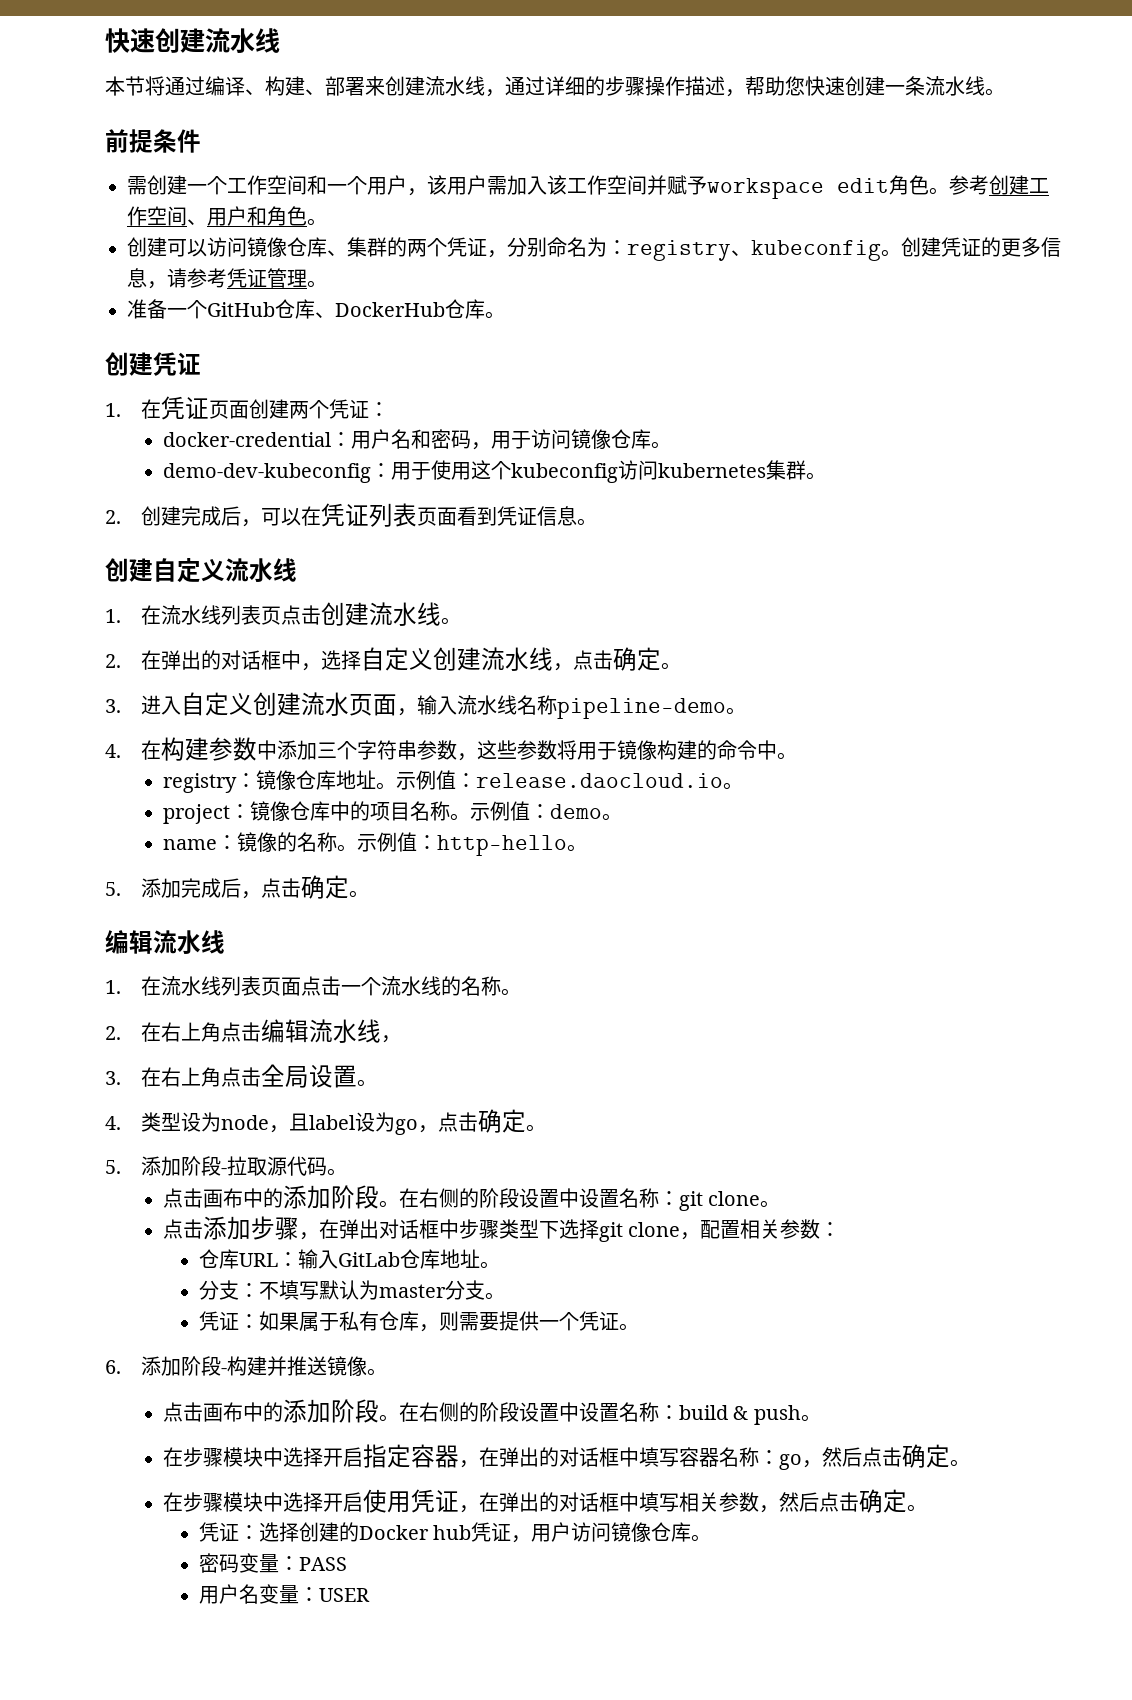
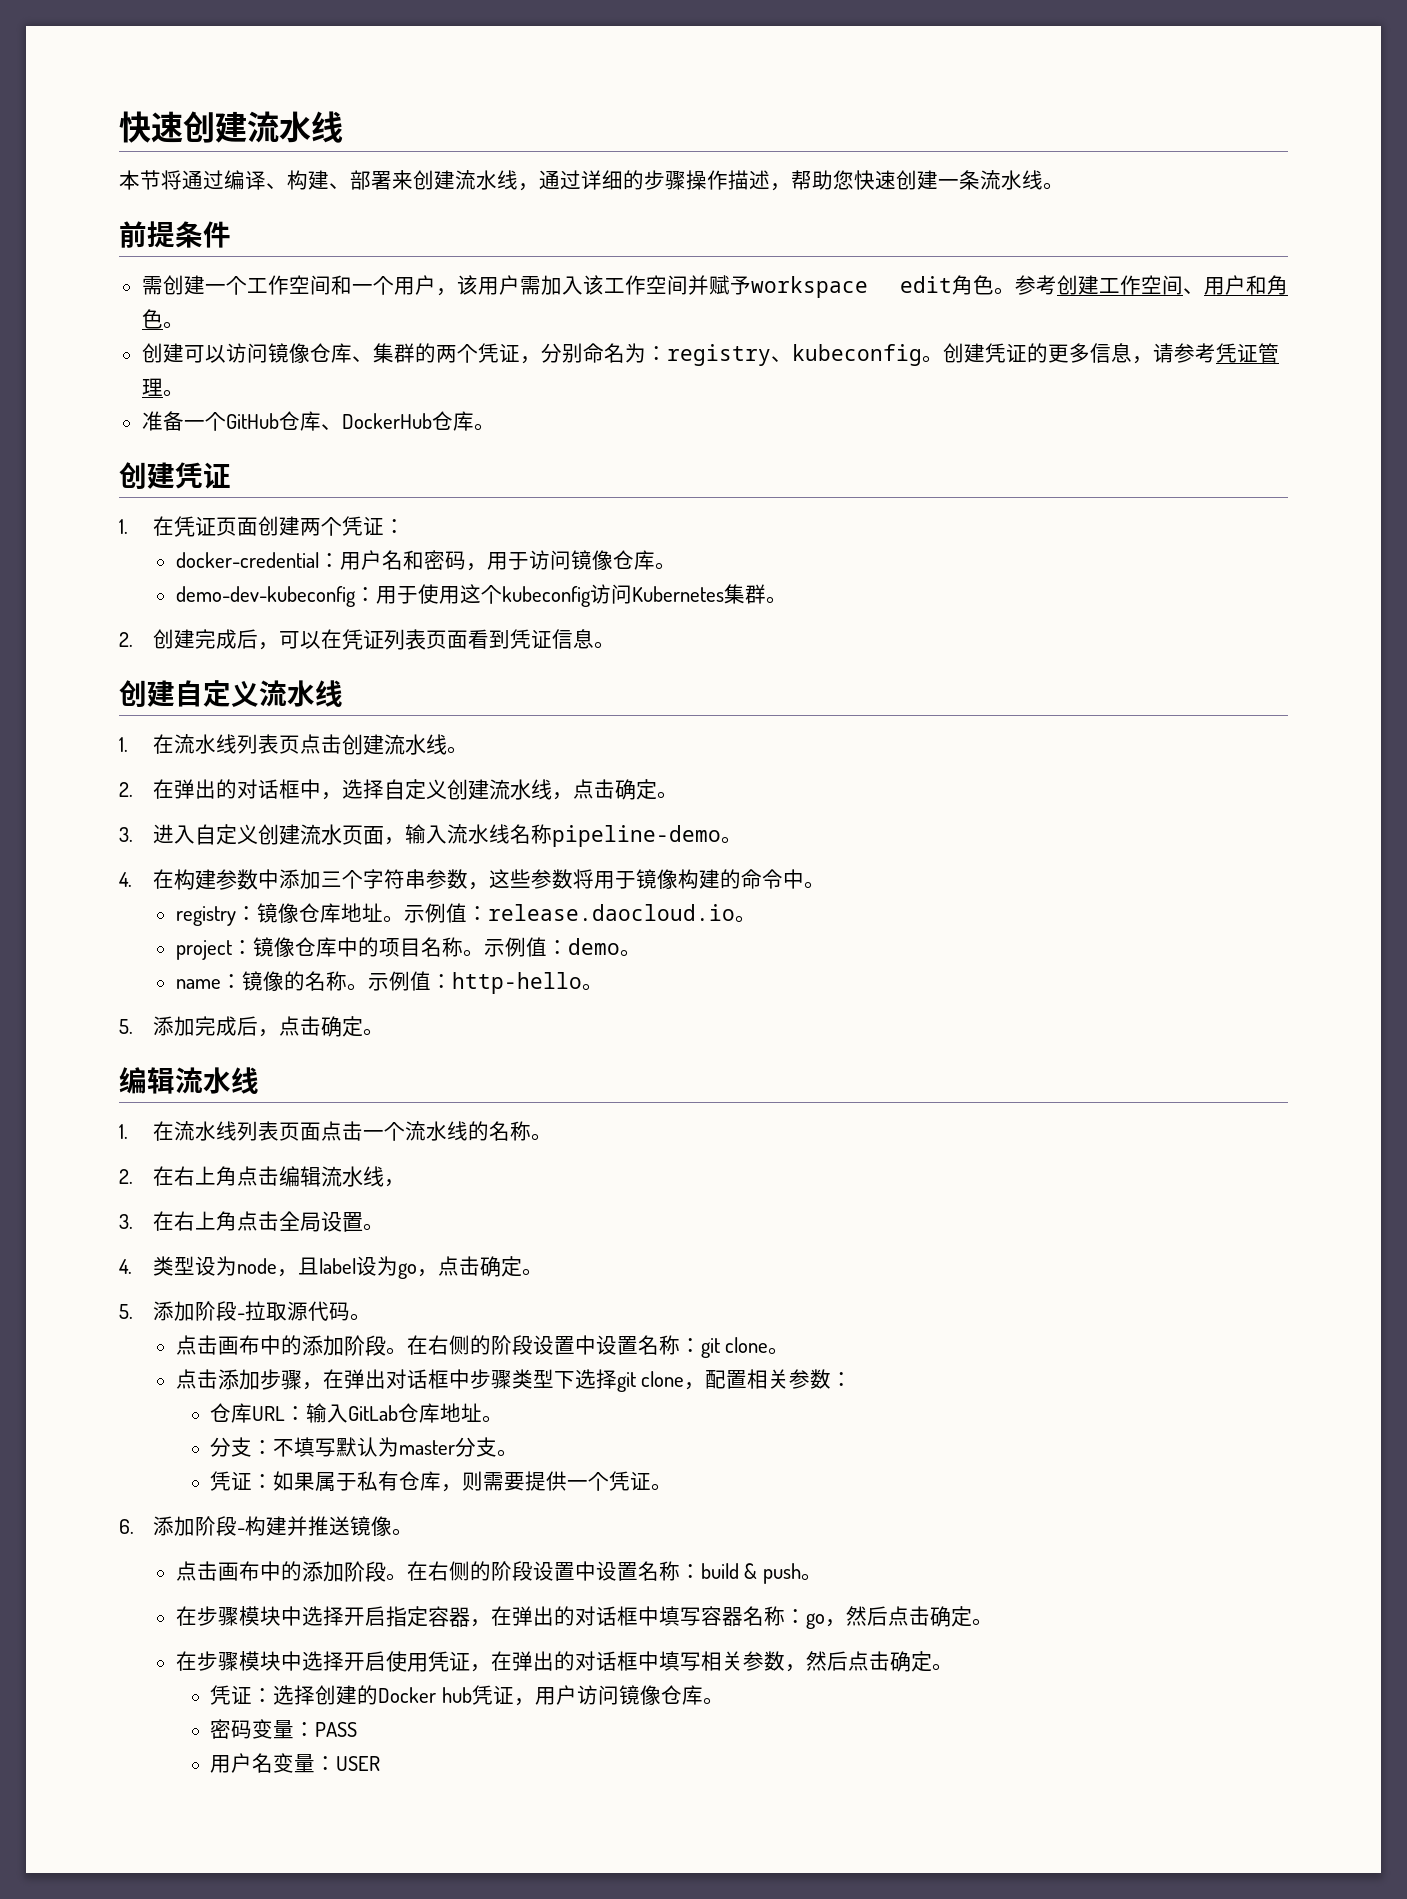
- demo-dev-kubeconfig：用于使用这个kubeconfig访问kubernetes集群。
+ demo-dev-kubeconfig：用于使用这个kubeconfig访问Kubernetes集群。

